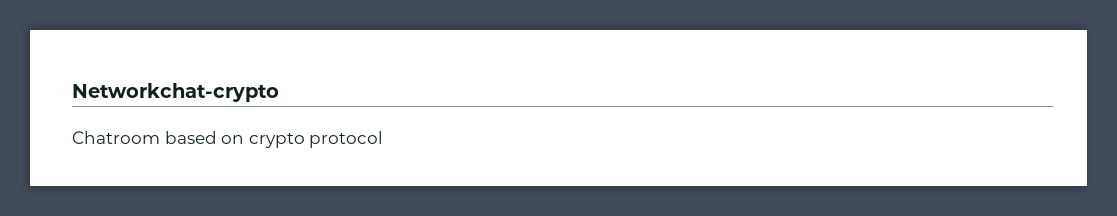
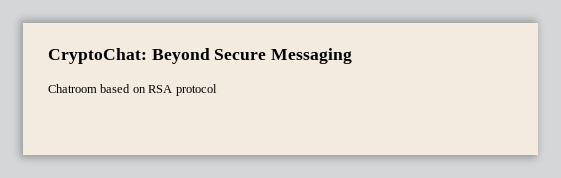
- Networkchat-crypto
+ CryptoChat: Beyond Secure Messaging
- Chatroom based on crypto protocol
+ Chatroom based on RSA protocol

